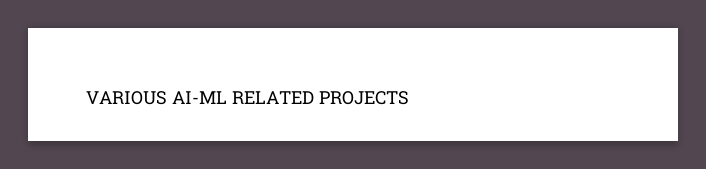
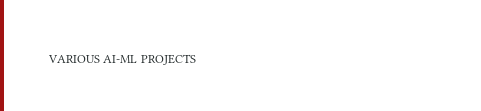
- VARIOUS AI-ML RELATED PROJECTS
+ VARIOUS AI-ML PROJECTS

